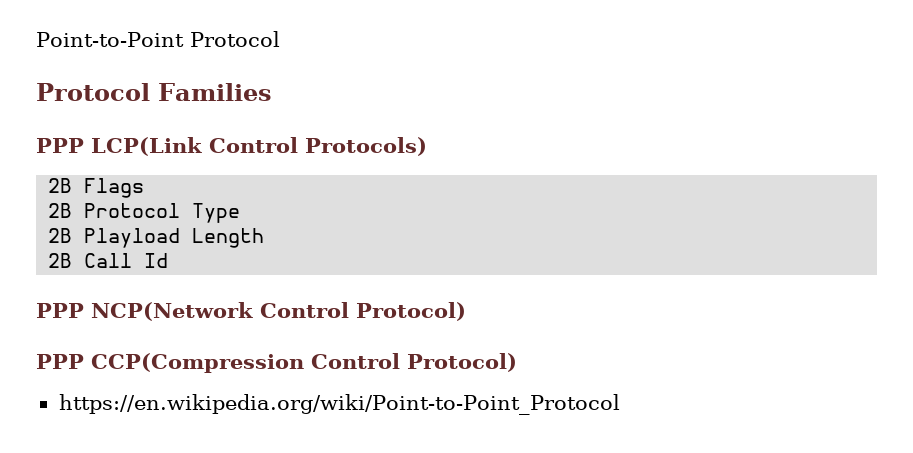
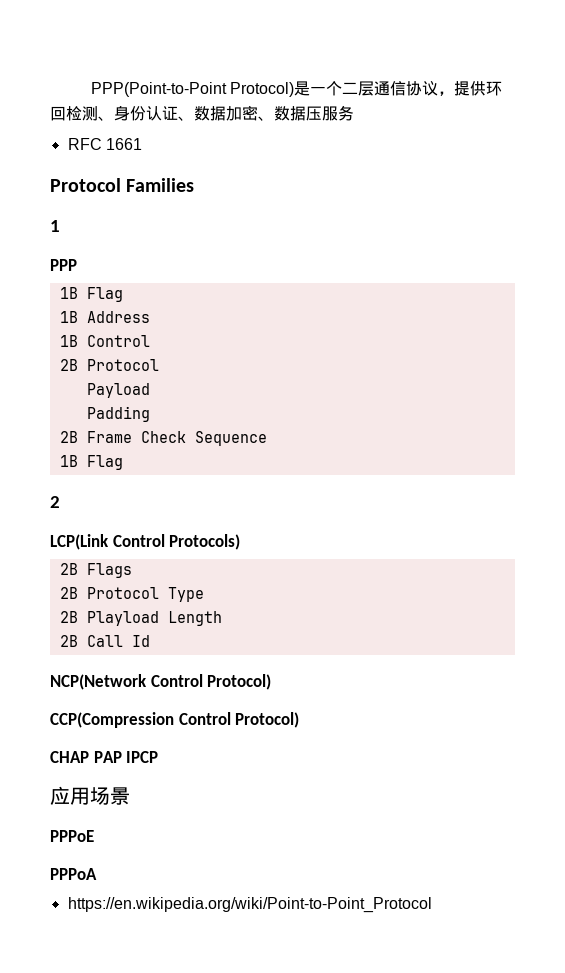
- Point-to-Point Protocol
+ PPP(Point-to-Point Protocol)是一个二层通信协议，提供环回检测、身份认证、数据加密、数据压服务
+ RFC 1661
- PPP LCP(Link Control Protocols)
+ 1
+ PPP
+ 1B Flag
+ 1B Address
+ 1B Control
+ 2B Protocol
+ Payload
+ Padding
+ 2B Frame Check Sequence
+ 1B Flag
+ 2
+ LCP(Link Control Protocols)
- PPP NCP(Network Control Protocol)
+ NCP(Network Control Protocol)
- PPP CCP(Compression Control Protocol)
+ CCP(Compression Control Protocol)
+ CHAP PAP IPCP
+ 应用场景
+ PPPoE
+ PPPoA

